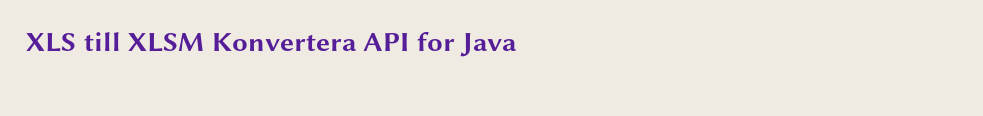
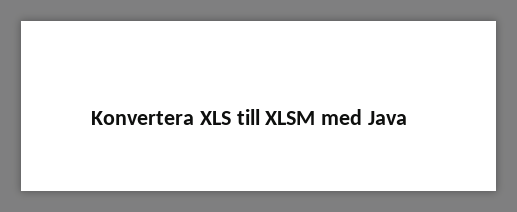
- XLS till XLSM Konvertera API for Java
+ Konvertera XLS till XLSM med Java

